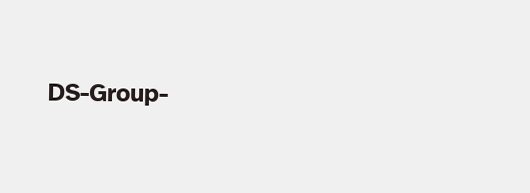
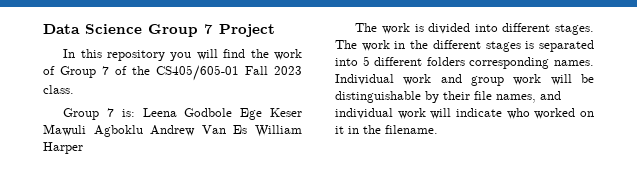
- DS-Group-
+ Data Science Group 7 Project
+ In this repository you will find the work of Group 7 of the CS405/605-01 Fall 2023 class.
+ Group 7 is: Leena Godbole Ege Keser Mawuli Agboklu Andrew Van Es William Harper
+ The work is divided into different stages. The work in the different stages is separated into 5 different folders corresponding names. Individual work and group work will be distinguishable by their file names, and individual work will indicate who worked on it in the filename.

